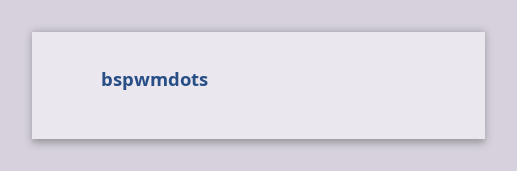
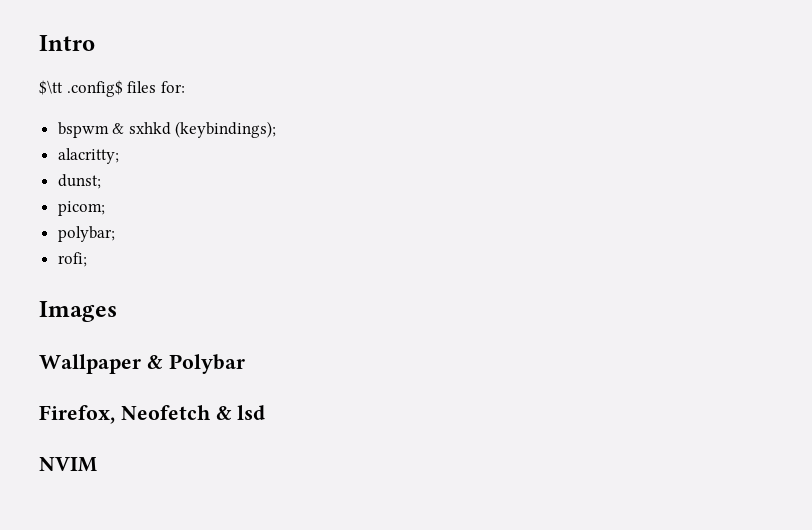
- bspwmdots
+ Intro
+ $\tt .config$ files for:
+ bspwm & sxhkd (keybindings);
+ alacritty;
+ dunst;
+ picom;
+ polybar;
+ rofi;
+ Images
+ Wallpaper & Polybar
+ Firefox, Neofetch & lsd
+ NVIM

